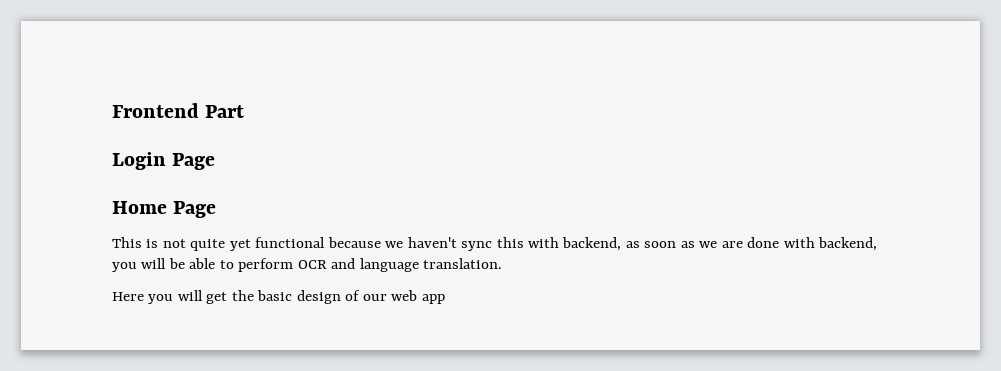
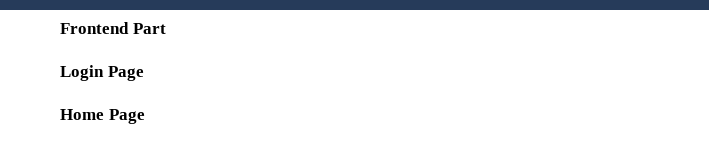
- This is not quite yet functional because we haven't sync this with backend, as soon as we are done with backend, you will be able to perform OCR and language translation.
- Here you will get the basic design of our web app

